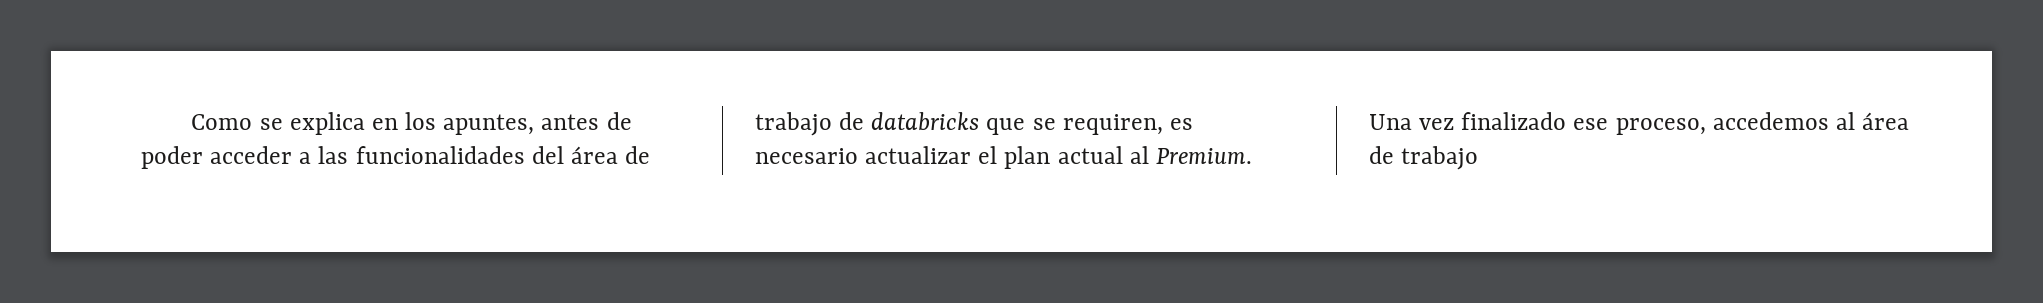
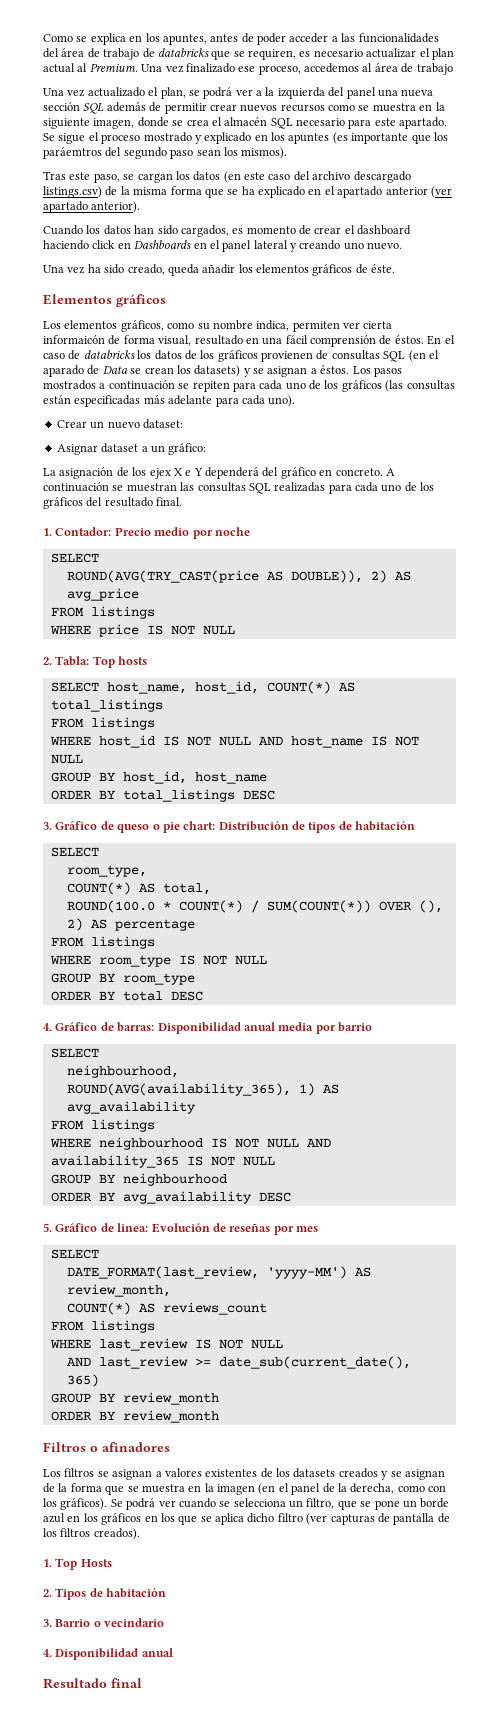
+ Una vez actualizado el plan, se podrá ver a la izquierda del panel una nueva sección SQL además de permitir crear nuevos recursos como se muestra en la siguiente imagen, donde se crea el almacén SQL necesario para este apartado. Se sigue el proceso mostrado y explicado en los apuntes (es importante que los paráemtros del segundo paso sean los mismos).
+ Tras este paso, se cargan los datos (en este caso del archivo descargado listings.csv) de la misma forma que se ha explicado en el apartado anterior (ver apartado anterior).
+ Cuando los datos han sido cargados, es momento de crear el dashboard haciendo click en Dashboards en el panel lateral y creando uno nuevo.
+ Una vez ha sido creado, queda añadir los elementos gráficos de éste.
+ Elementos gráficos
+ Los elementos gráficos, como su nombre indica, permiten ver cierta informaicón de forma visual, resultado en una fácil comprensión de éstos. En el caso de databricks los datos de los gráficos provienen de consultas SQL (en el aparado de Data se crean los datasets) y se asignan a éstos. Los pasos mostrados a continuación se repiten para cada uno de los gráficos (las consultas están especificadas más adelante para cada uno).
+ Crear un nuevo dataset:
+ Asignar dataset a un gráfico:
+ La asignación de los ejex X e Y dependerá del gráfico en concreto. A continuación se muestran las consultas SQL realizadas para cada uno de los gráficos del resultado final.
+ 1. Contador: Precio medio por noche
+ SELECT
+ ROUND(AVG(TRY_CAST(price AS DOUBLE)), 2) AS avg_price
+ FROM listings
+ WHERE price IS NOT NULL
+ 2. Tabla: Top hosts
+ SELECT host_name, host_id, COUNT(*) AS total_listings
+ FROM listings
+ WHERE host_id IS NOT NULL AND host_name IS NOT NULL
+ GROUP BY host_id, host_name
+ ORDER BY total_listings DESC
+ 3. Gráfico de queso o pie chart: Distribución de tipos de habitación
+ SELECT
+ room_type,
+ COUNT(*) AS total,
+ ROUND(100.0 * COUNT(*) / SUM(COUNT(*)) OVER (), 2) AS percentage
+ FROM listings
+ WHERE room_type IS NOT NULL
+ GROUP BY room_type
+ ORDER BY total DESC
+ 4. Gráfico de barras: Disponibilidad anual media por barrio
+ SELECT
+ neighbourhood,
+ ROUND(AVG(availability_365), 1) AS avg_availability
+ FROM listings
+ WHERE neighbourhood IS NOT NULL AND availability_365 IS NOT NULL
+ GROUP BY neighbourhood
+ ORDER BY avg_availability DESC
+ 5. Gráfico de linea: Evolución de reseñas por mes
+ SELECT
+ DATE_FORMAT(last_review, 'yyyy-MM') AS review_month,
+ COUNT(*) AS reviews_count
+ FROM listings
+ WHERE last_review IS NOT NULL
+ AND last_review >= date_sub(current_date(), 365)
+ GROUP BY review_month
+ ORDER BY review_month
+ Filtros o afinadores
+ Los filtros se asignan a valores existentes de los datasets creados y se asignan de la forma que se muestra en la imagen (en el panel de la derecha, como con los gráficos). Se podrá ver cuando se selecciona un filtro, que se pone un borde azul en los gráficos en los que se aplica dicho filtro (ver capturas de pantalla de los filtros creados).
+ 1. Top Hosts
+ 2. Tipos de habitación
+ 3. Barrio o vecindario
+ 4. Disponibilidad anual
+ Resultado final

